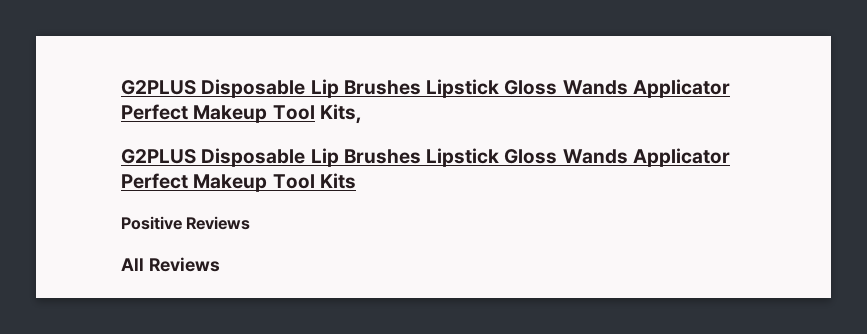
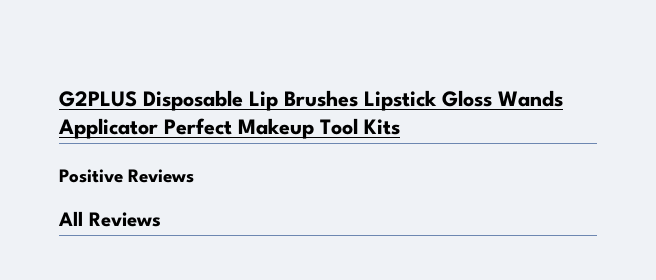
- G2PLUS Disposable Lip Brushes Lipstick Gloss Wands Applicator Perfect Makeup Tool Kits,

